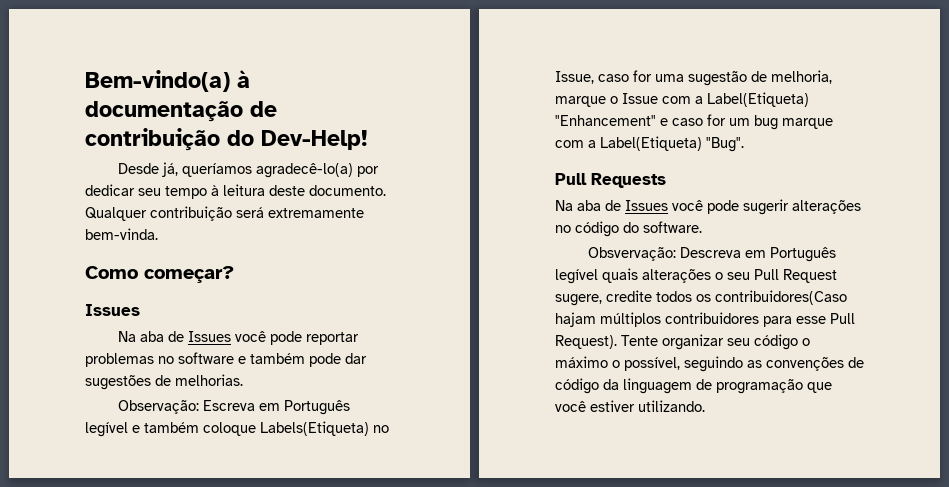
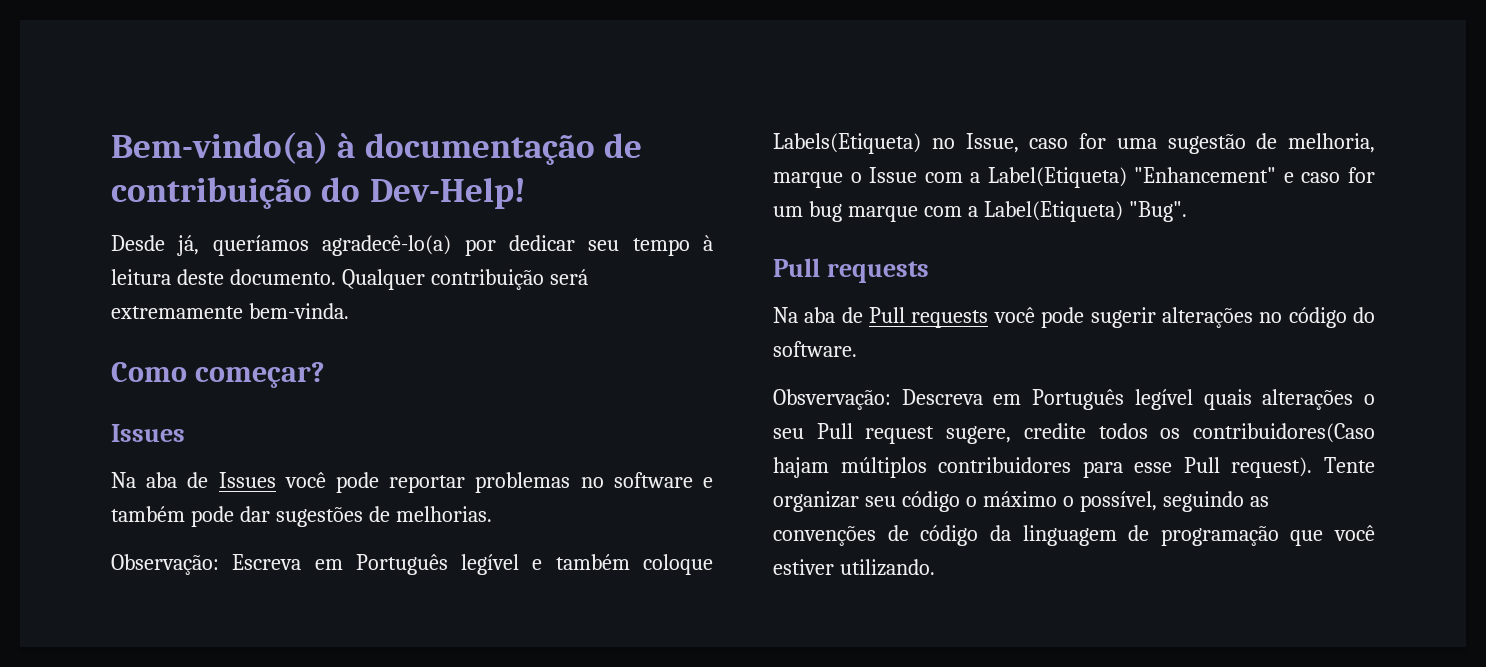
  Observação: Escreva em Português legível e também coloque Labels(Etiqueta) no Issue, caso for uma sugestão de melhoria, marque o Issue com a Label(Etiqueta) "Enhancement" e caso for um bug marque com a Label(Etiqueta) "Bug".
- Pull Requests
- Na aba de Issues você pode sugerir alterações no código do software.
+ Pull requests
+ Na aba de Pull requests você pode sugerir alterações no código do software.
- Obsvervação: Descreva em Português legível quais alterações o seu Pull Request sugere, credite todos os contribuidores(Caso hajam múltiplos contribuidores para esse Pull Request).
+ Obsvervação: Descreva em Português legível quais alterações o seu Pull request sugere, credite todos os contribuidores(Caso hajam múltiplos contribuidores para esse Pull request).

